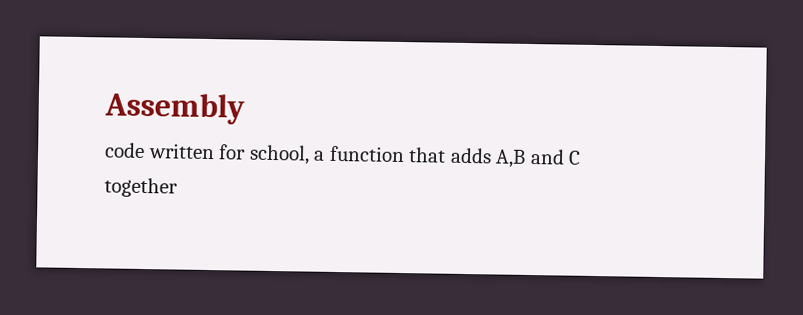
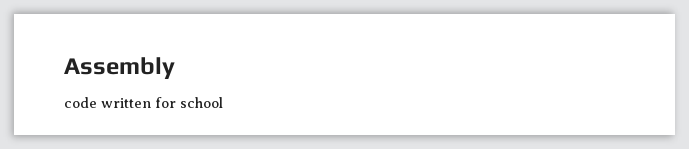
- code written for school, a function that adds A,B and C together
+ code written for school

